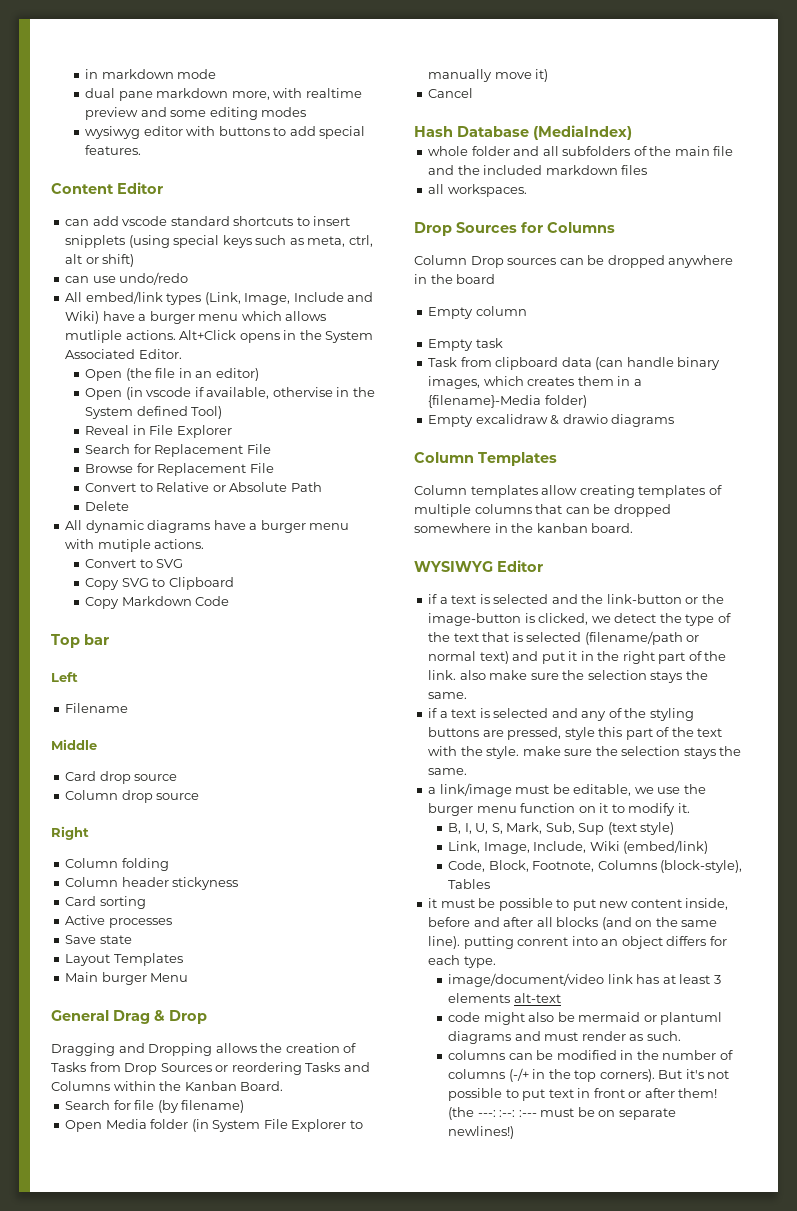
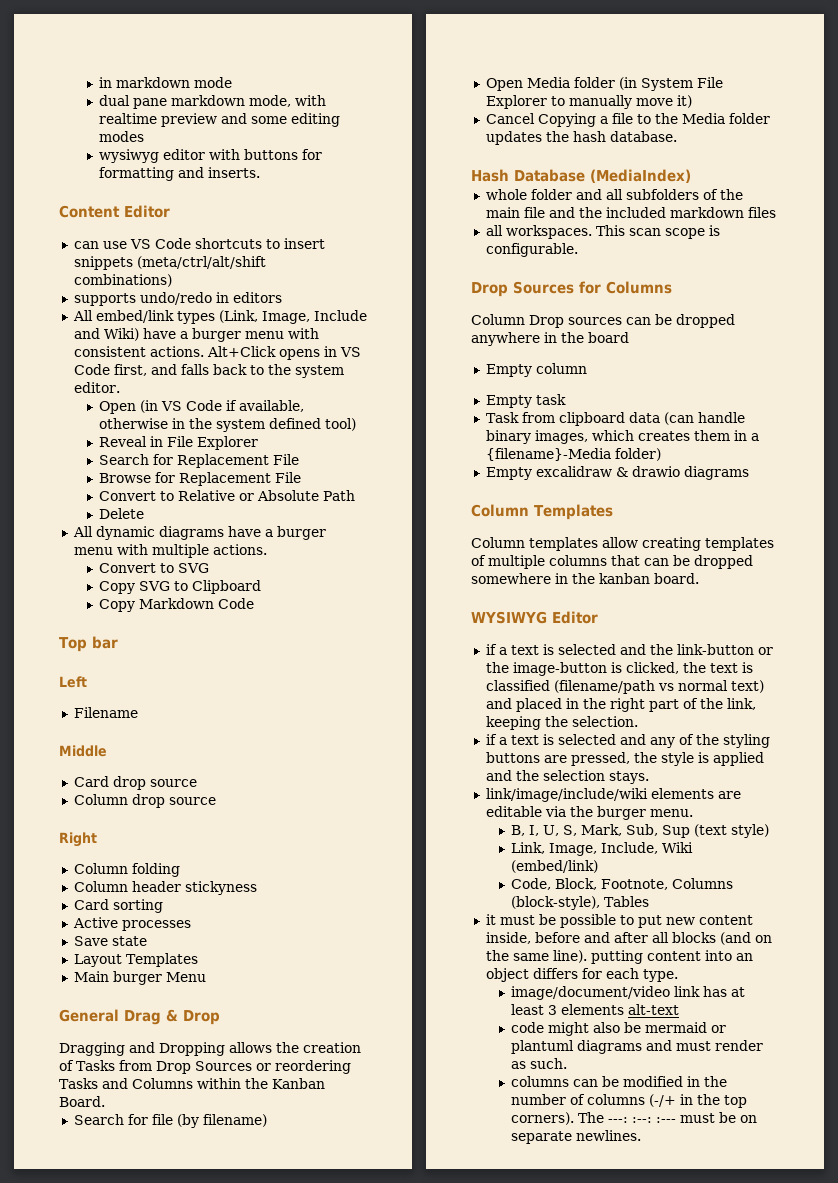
- dual pane markdown more, with realtime preview and some editing modes
+ dual pane markdown mode, with realtime preview and some editing modes
- wysiwyg editor with buttons to add special features.
+ wysiwyg editor with buttons for formatting and inserts.
- can add vscode standard shortcuts to insert snipplets (using special keys such as meta, ctrl, alt or shift)
- can use undo/redo
+ can use VS Code shortcuts to insert snippets (meta/ctrl/alt/shift combinations)
+ supports undo/redo in editors
- All embed/link types (Link, Image, Include and Wiki) have a burger menu which allows mutliple actions.
+ All embed/link types (Link, Image, Include and Wiki) have a burger menu with consistent actions.
- Alt+Click opens in the System Associated Editor.
- Open (the file in an editor)
+ Alt+Click opens in VS Code first, and falls back to the system editor.
- Open (in vscode if available, othervise in the System defined Tool)
+ Open (in VS Code if available, otherwise in the system defined tool)
- All dynamic diagrams have a burger menu with mutiple actions.
+ All dynamic diagrams have a burger menu with multiple actions.
- Cancel
+ Cancel Copying a file to the Media folder updates the hash database.
+ This scan scope is configurable.
- if a text is selected and the link-button or the image-button is clicked, we detect the type of the text that is selected (filename/path or normal text) and put it in the right part of the link. also make sure the selection stays the same.
+ if a text is selected and the link-button or the image-button is clicked, the text is classified (filename/path vs normal text) and placed in the right part of the link, keeping the selection.
- if a text is selected and any of the styling buttons are pressed, style this part of the text with the style. make sure the selection stays the same.
- a link/image must be editable, we use the burger menu function on it to modify it.
+ if a text is selected and any of the styling buttons are pressed, the style is applied and the selection stays.
+ link/image/include/wiki elements are editable via the burger menu.
- it must be possible to put new content inside, before and after all blocks (and on the same line). putting conrent into an object differs for each type.
+ it must be possible to put new content inside, before and after all blocks (and on the same line). putting content into an object differs for each type.
- But it's not possible to put text in front or after them! (the ---: :--: :--- must be on separate newlines!)
+ The ---: :--: :--- must be on separate newlines.

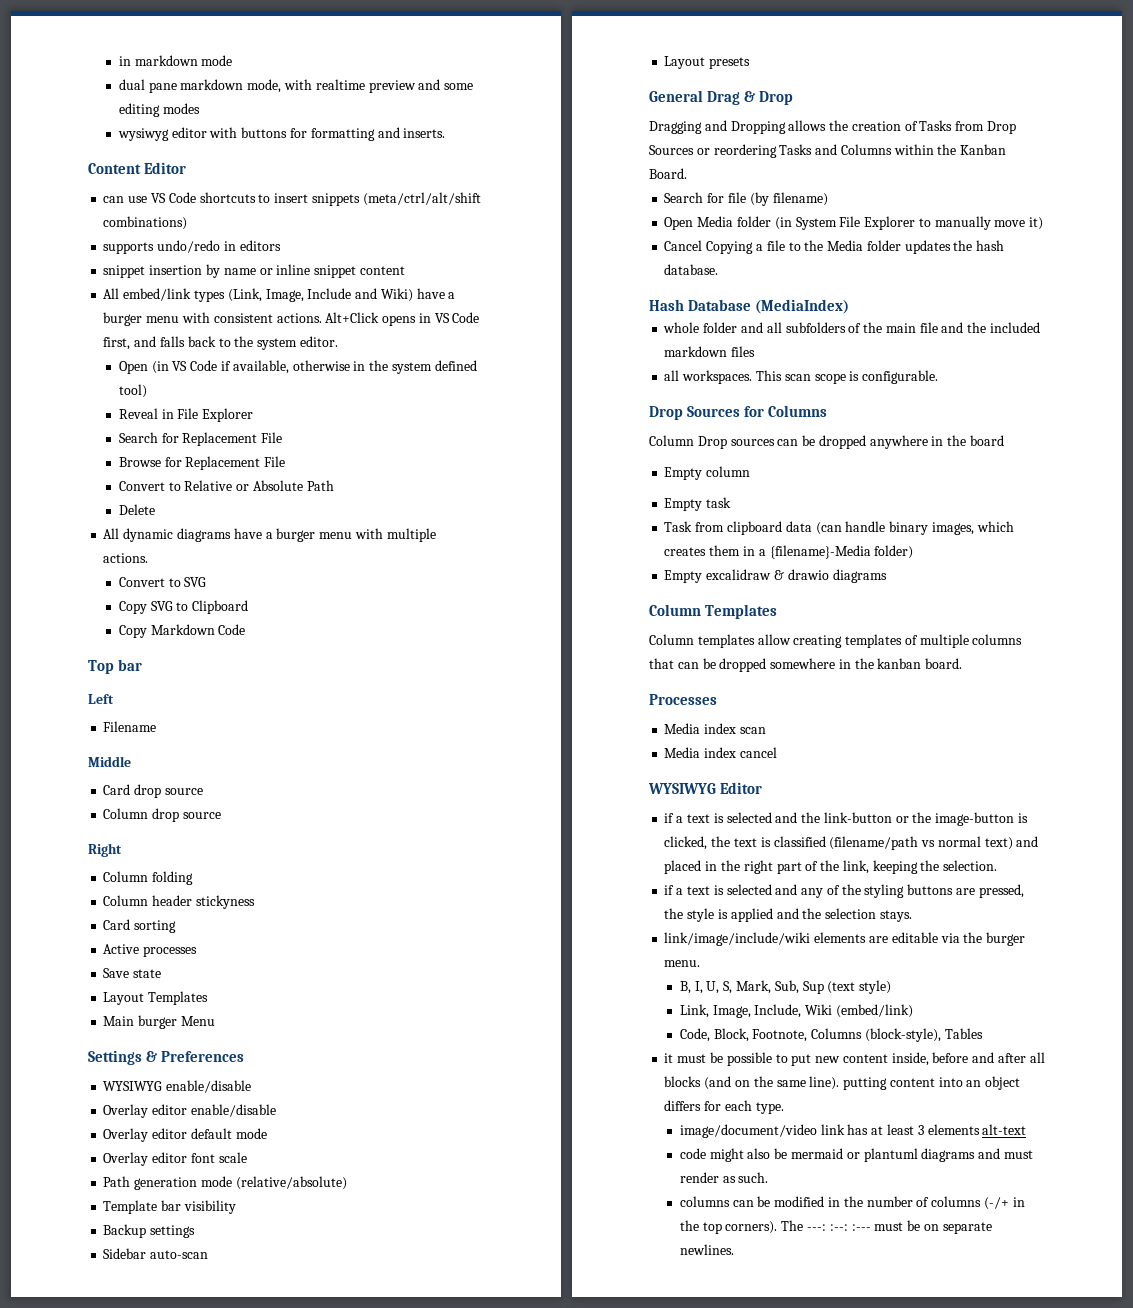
+ snippet insertion by name or inline snippet content
+ Settings & Preferences
+ WYSIWYG enable/disable
+ Overlay editor enable/disable
+ Overlay editor default mode
+ Overlay editor font scale
+ Path generation mode (relative/absolute)
+ Template bar visibility
+ Backup settings
+ Sidebar auto-scan
+ Layout presets
+ Processes
+ Media index scan
+ Media index cancel

